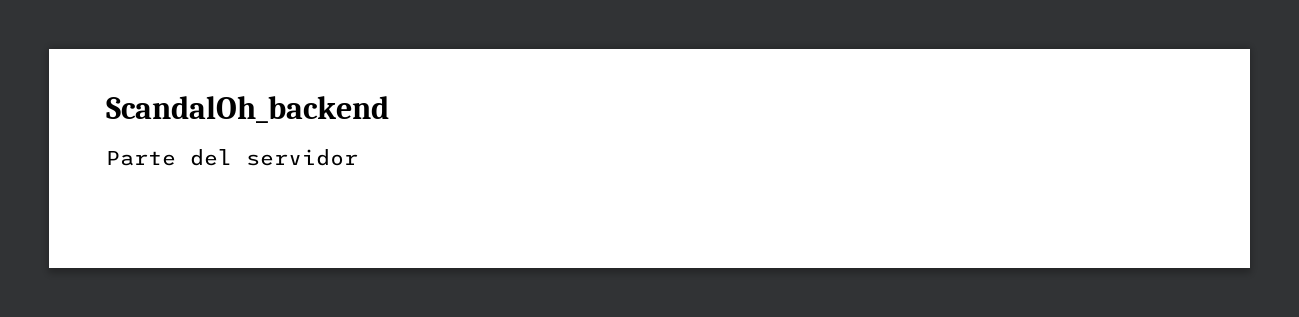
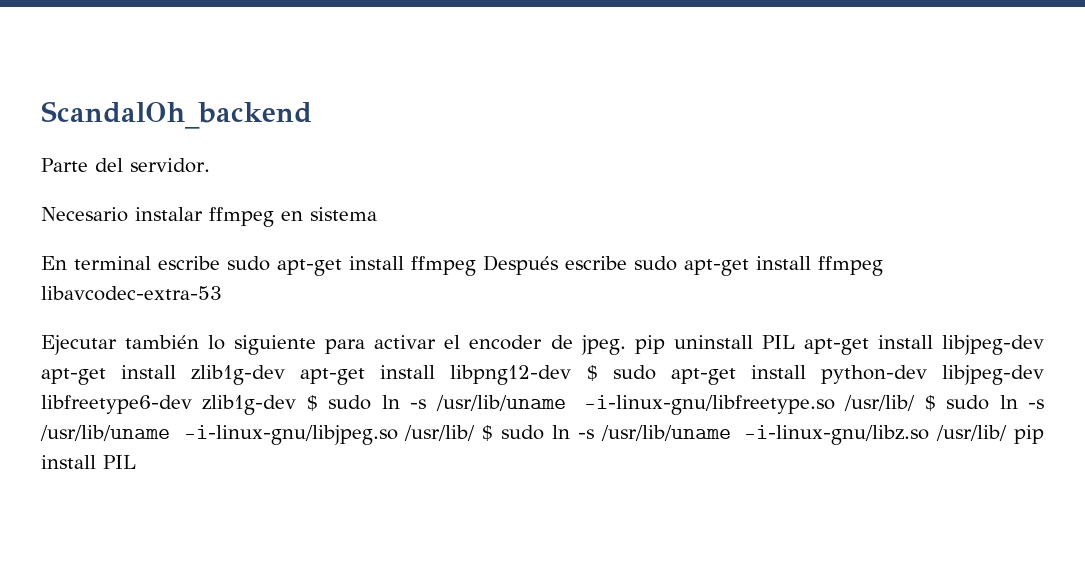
- Parte del servidor
+ Parte del servidor.
+ Necesario instalar ffmpeg en sistema
+ En terminal escribe sudo apt-get install ffmpeg Después escribe sudo apt-get install ffmpeg libavcodec-extra-53
+ Ejecutar también lo siguiente para activar el encoder de jpeg. pip uninstall PIL apt-get install libjpeg-dev apt-get install zlib1g-dev apt-get install libpng12-dev $ sudo apt-get install python-dev libjpeg-dev libfreetype6-dev zlib1g-dev $ sudo ln -s /usr/lib/uname -i-linux-gnu/libfreetype.so /usr/lib/ $ sudo ln -s /usr/lib/uname -i-linux-gnu/libjpeg.so /usr/lib/ $ sudo ln -s /usr/lib/uname -i-linux-gnu/libz.so /usr/lib/ pip install PIL

